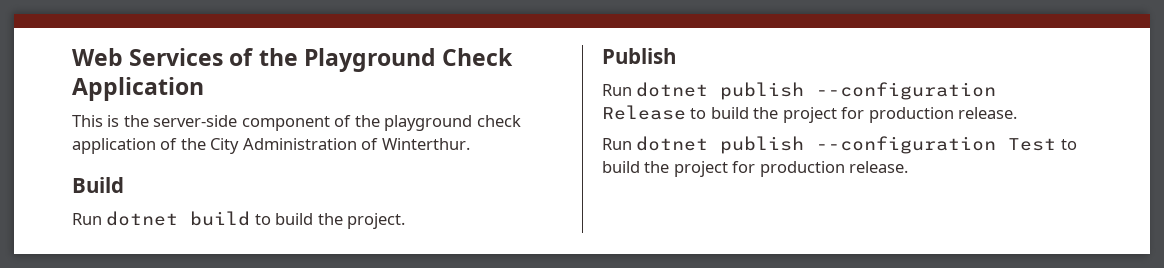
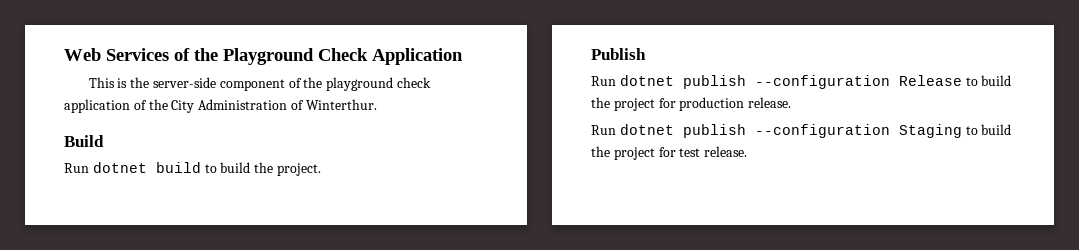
- Run dotnet publish --configuration Test to build the project for production release.
+ Run dotnet publish --configuration Staging to build the project for test release.

